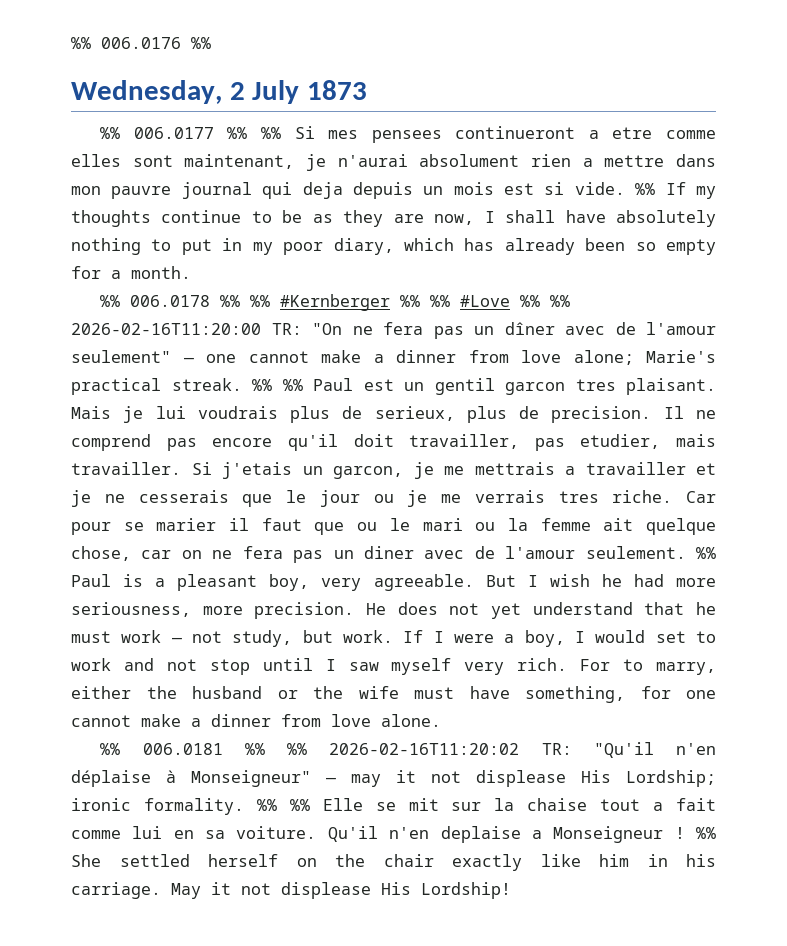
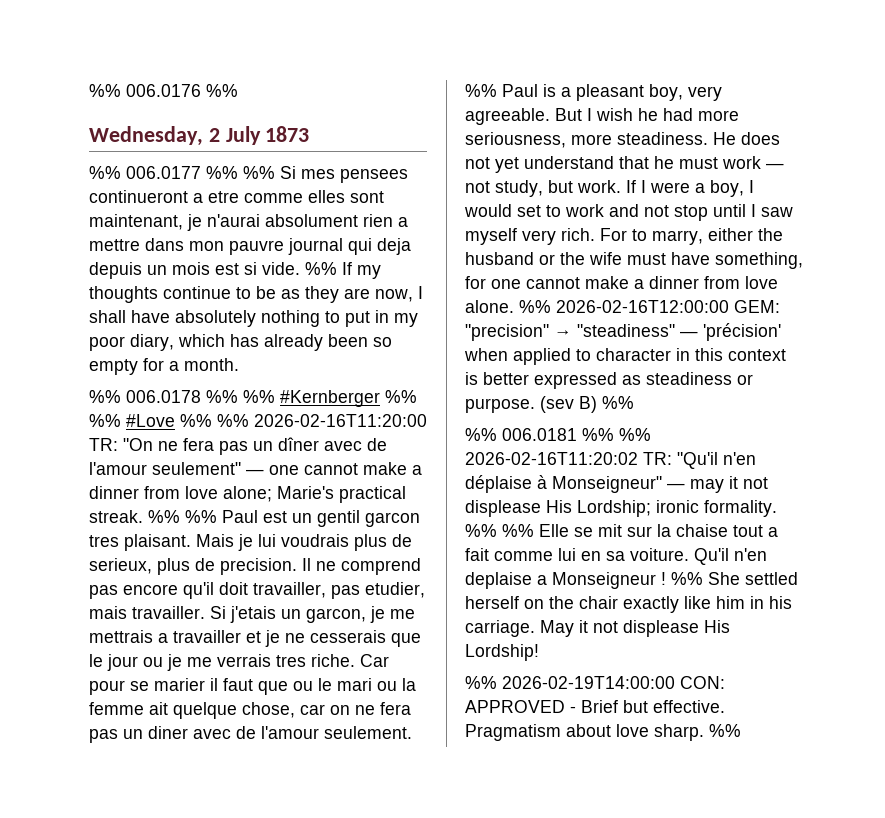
- But I wish he had more seriousness, more precision.
+ But I wish he had more seriousness, more steadiness.
+ %% 2026-02-16T12:00:00 GEM: "precision" → "steadiness" — 'précision' when applied to character in this context is better expressed as steadiness or purpose. (sev B) %%
+ %% 2026-02-19T14:00:00 CON: APPROVED - Brief but effective. Pragmatism about love sharp. %%

